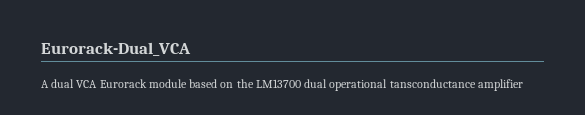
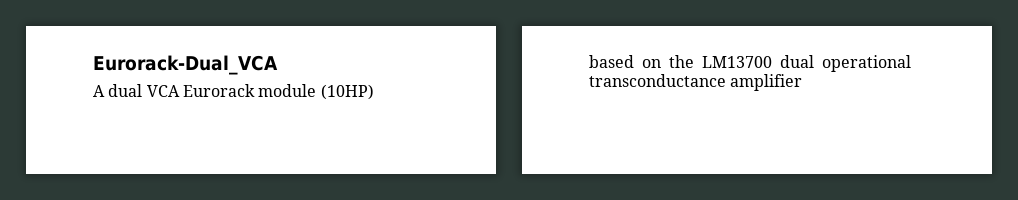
- A dual VCA Eurorack module based on the LM13700 dual operational tansconductance amplifier
+ A dual VCA Eurorack module (10HP) based on the LM13700 dual operational transconductance amplifier

